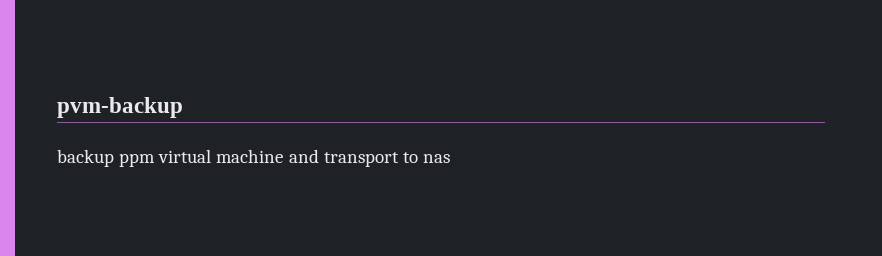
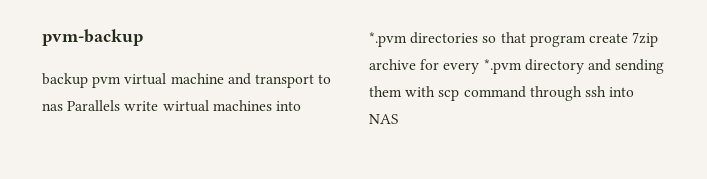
- backup ppm virtual machine and transport to nas
+ backup pvm virtual machine and transport to nas Parallels write wirtual machines into *.pvm directories so that program create 7zip archive for every *.pvm directory and sending them with scp command through ssh into NAS

